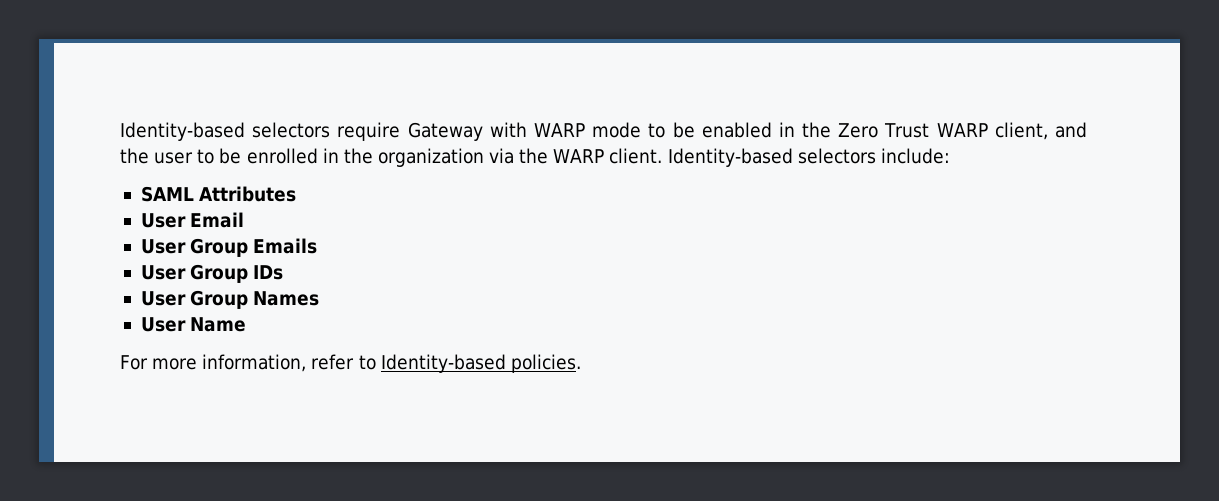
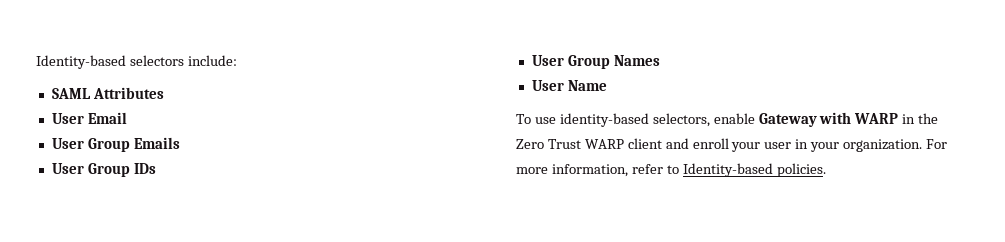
- Identity-based selectors require Gateway with WARP mode to be enabled in the Zero Trust WARP client, and the user to be enrolled in the organization via the WARP client. Identity-based selectors include:
+ Identity-based selectors include:
+ To use identity-based selectors, enable Gateway with WARP in the Zero Trust WARP client and enroll your user in your organization.

